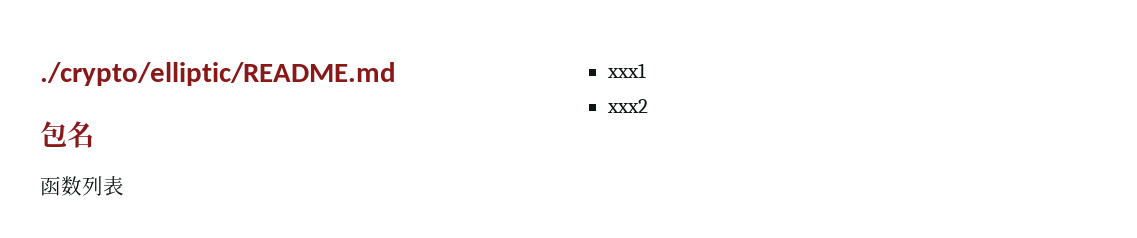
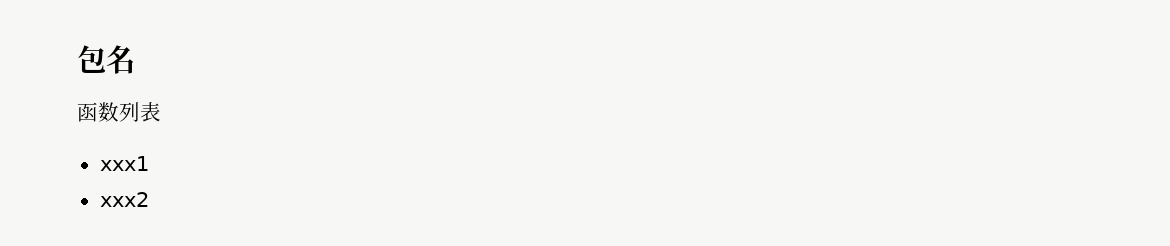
- ./crypto/elliptic/README.md

